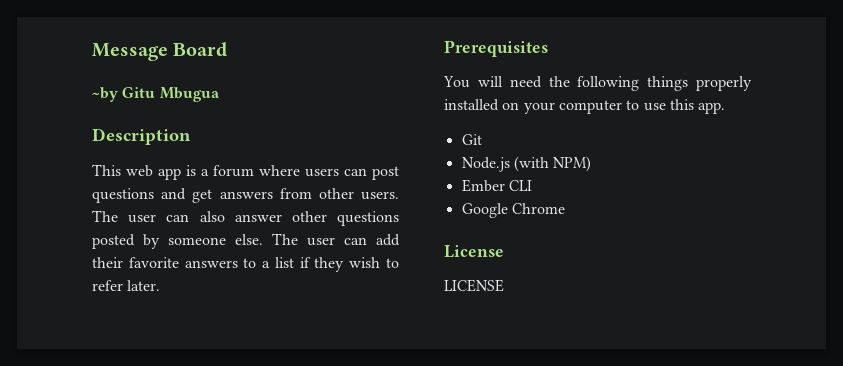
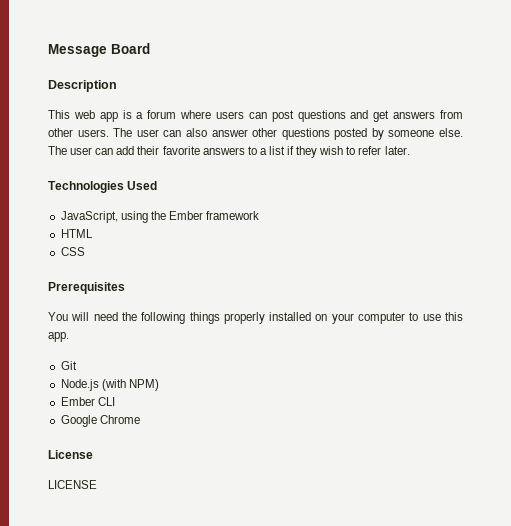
- ~by Gitu Mbugua
+ Technologies Used
+ JavaScript, using the Ember framework
+ HTML
+ CSS

